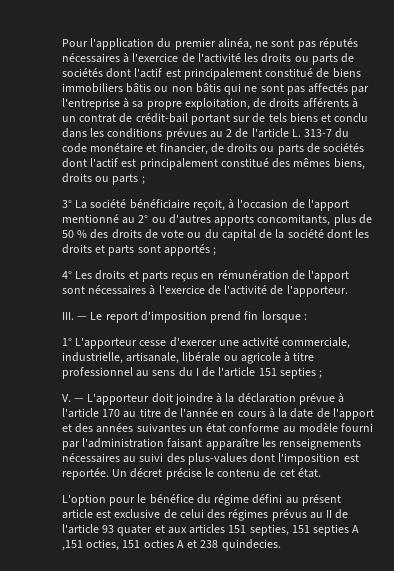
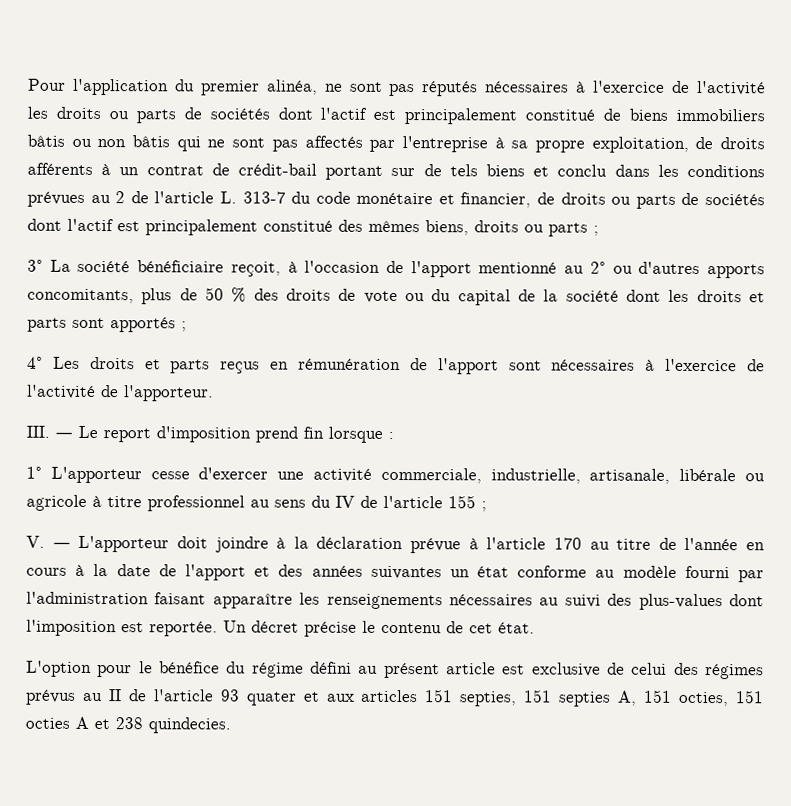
- 1° L'apporteur cesse d'exercer une activité commerciale, industrielle, artisanale, libérale ou agricole à titre professionnel au sens du I de l'article 151 septies ;
+ 1° L'apporteur cesse d'exercer une activité commerciale, industrielle, artisanale, libérale ou agricole à titre professionnel au sens du IV de l'article 155 ;
- L'option pour le bénéfice du régime défini au présent article est exclusive de celui des régimes prévus au II de l'article 93 quater et aux articles 151 septies, 151 septies A ,151 octies, 151 octies A et 238 quindecies.
+ L'option pour le bénéfice du régime défini au présent article est exclusive de celui des régimes prévus au II de l'article 93 quater et aux articles 151 septies, 151 septies A, 151 octies, 151 octies A et 238 quindecies.

